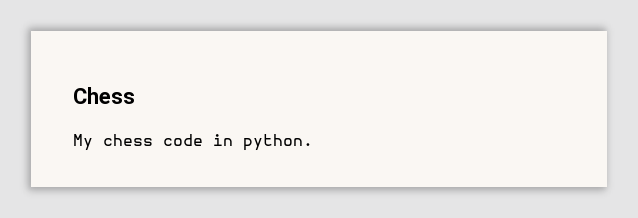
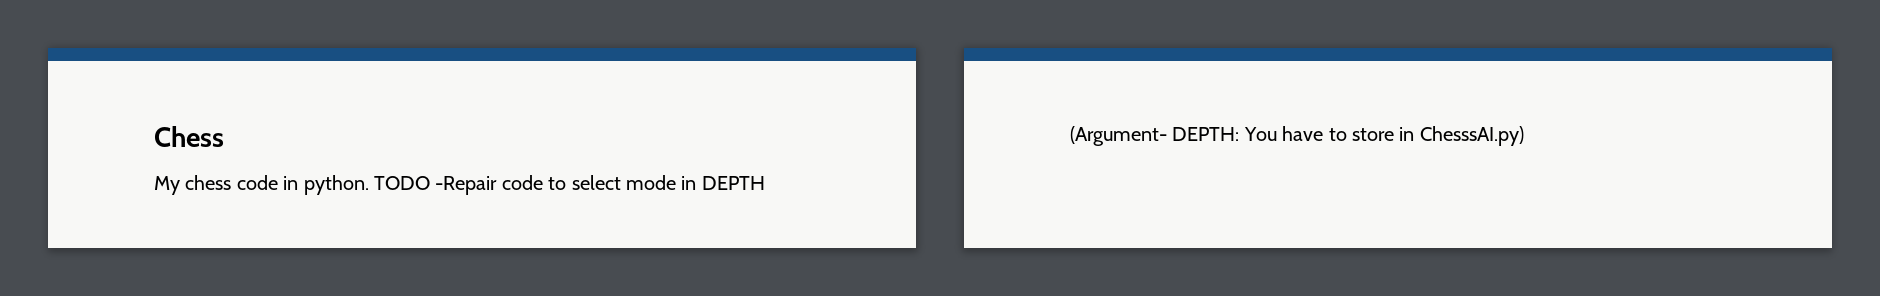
+ TODO -Repair code to select mode in DEPTH (Argument- DEPTH: You have to store in ChesssAI.py)

